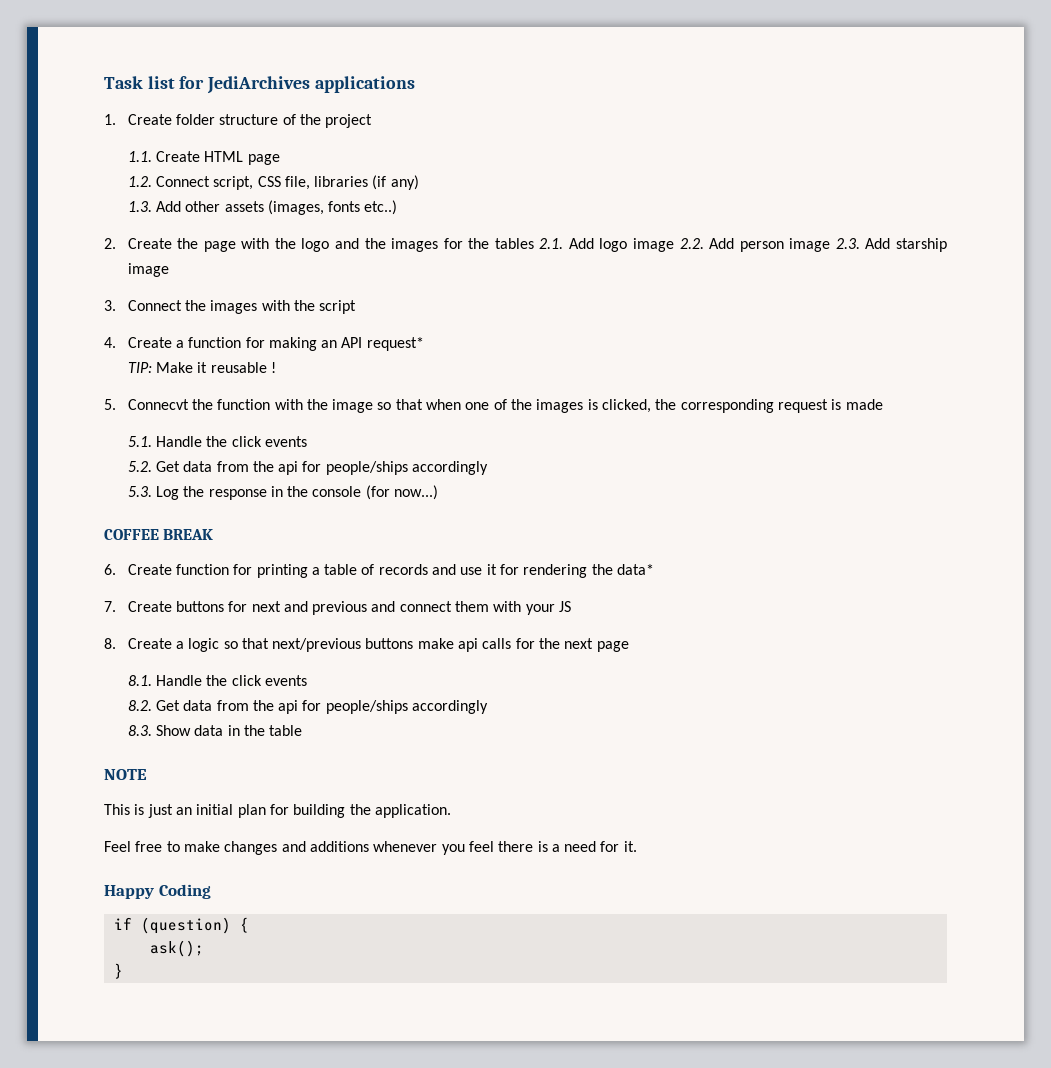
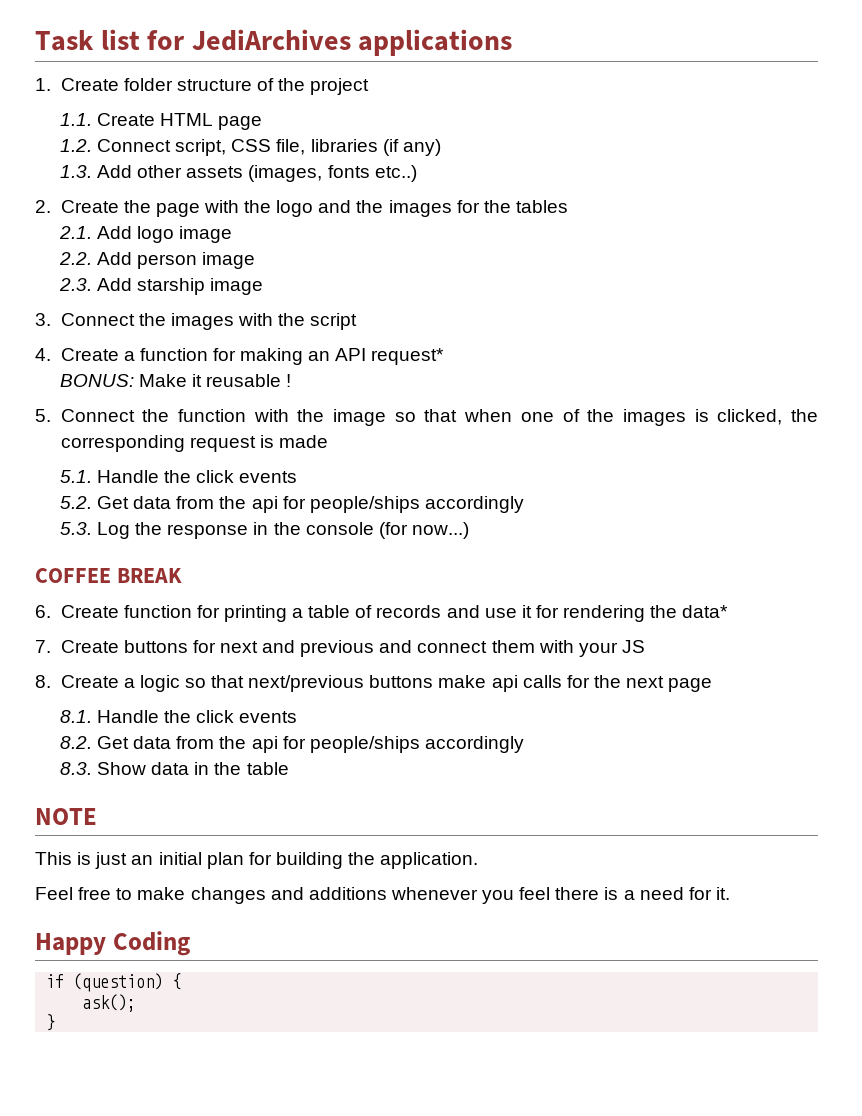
- 2. Create the page with the logo and the images for the tables 2.1. Add logo image 2.2. Add person image 2.3. Add starship image
+ 2. Create the page with the logo and the images for the tables
+ 2.1. Add logo image
+ 2.2. Add person image
+ 2.3. Add starship image
- TIP: Make it reusable !
+ BONUS: Make it reusable !
- 5. Connecvt the function with the image so that when one of the images is clicked, the corresponding request is made
+ 5. Connect the function with the image so that when one of the images is clicked, the corresponding request is made

